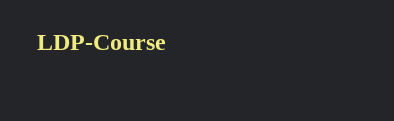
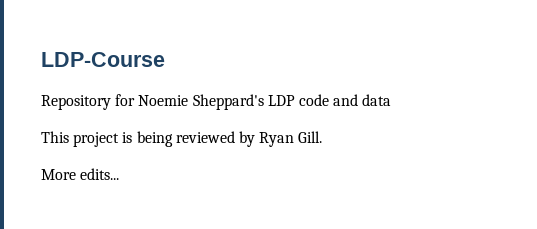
+ Repository for Noemie Sheppard's LDP code and data
+ This project is being reviewed by Ryan Gill.
+ More edits...

